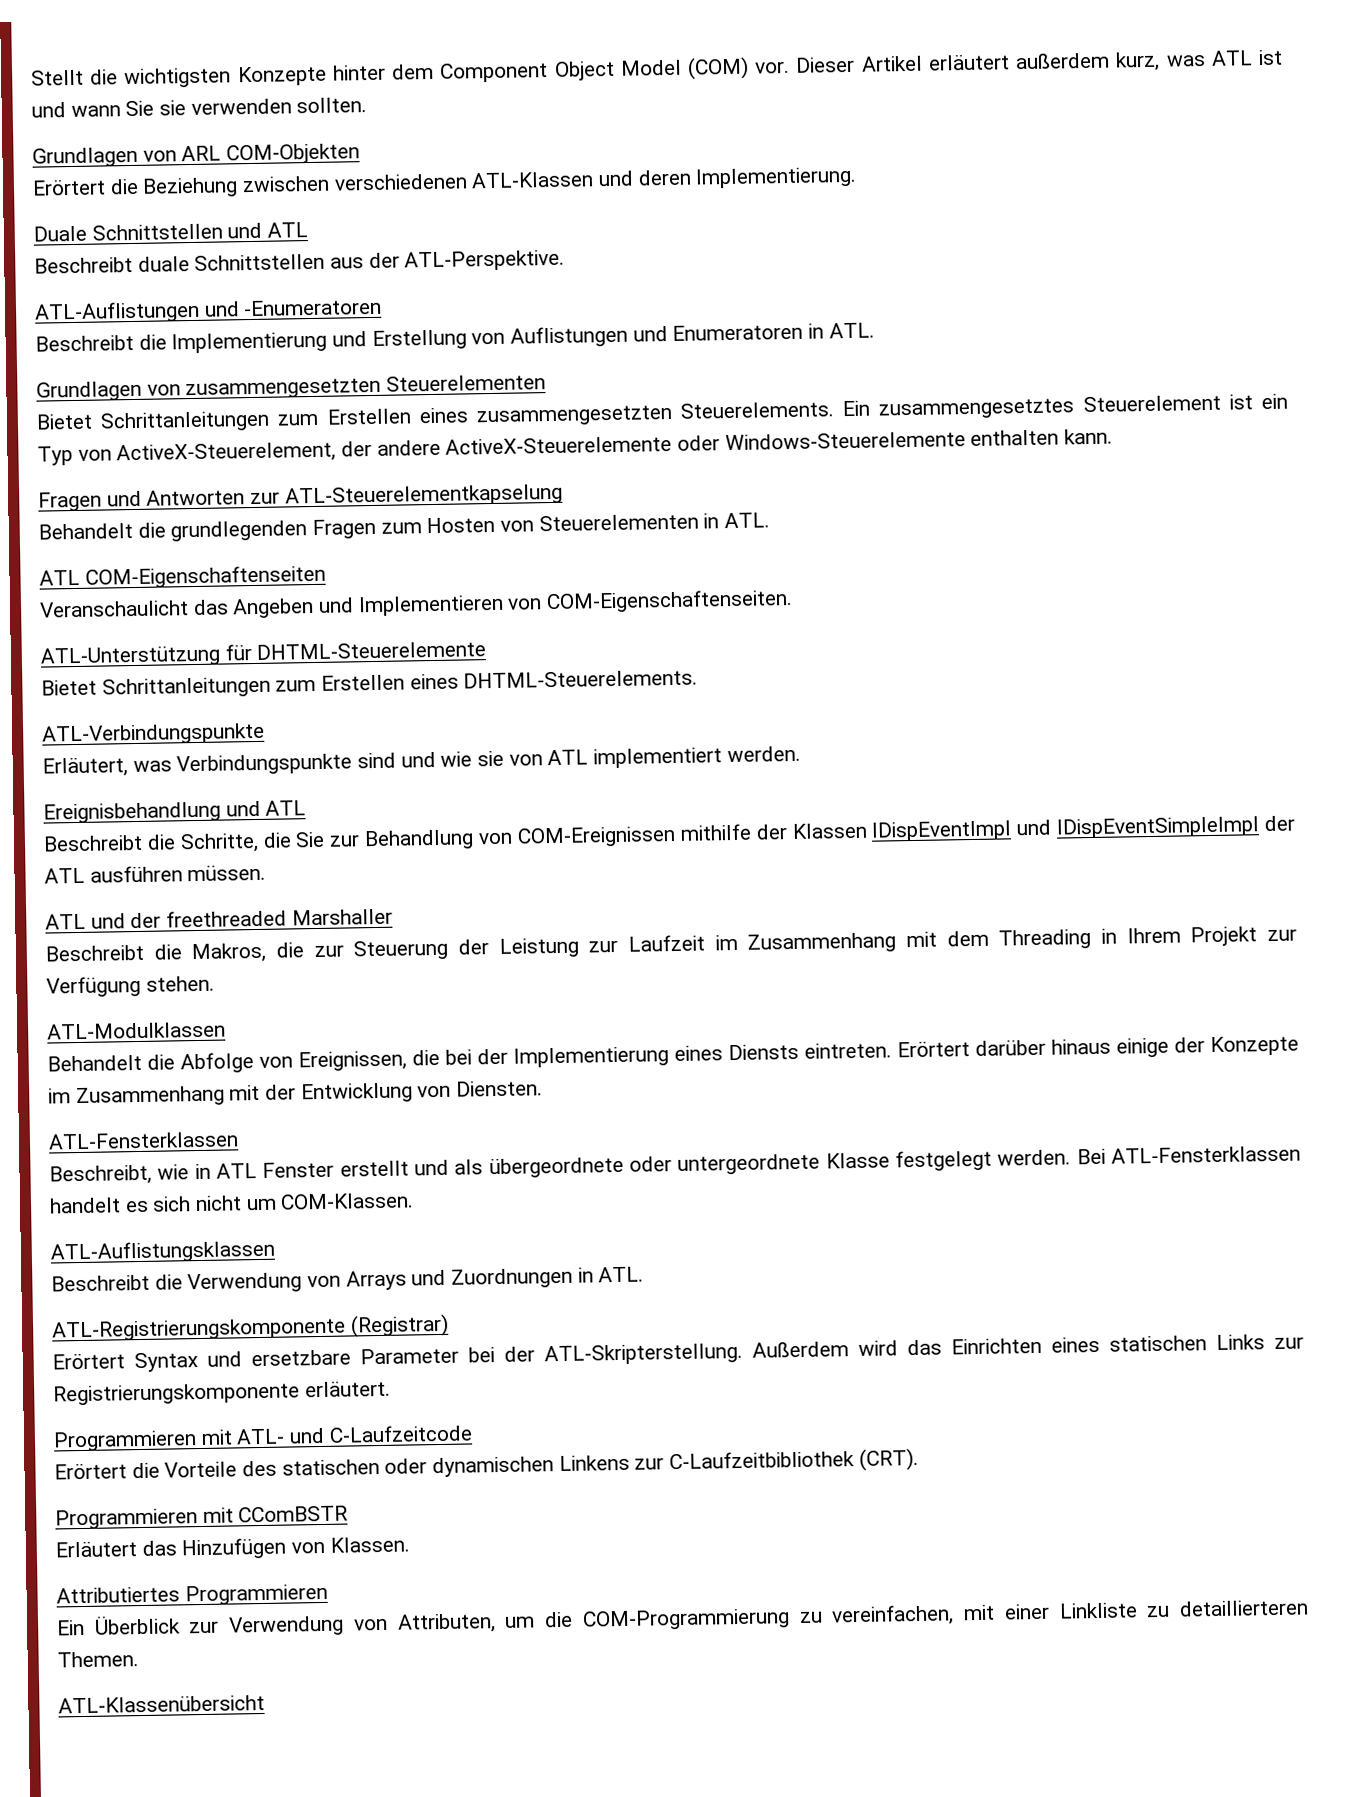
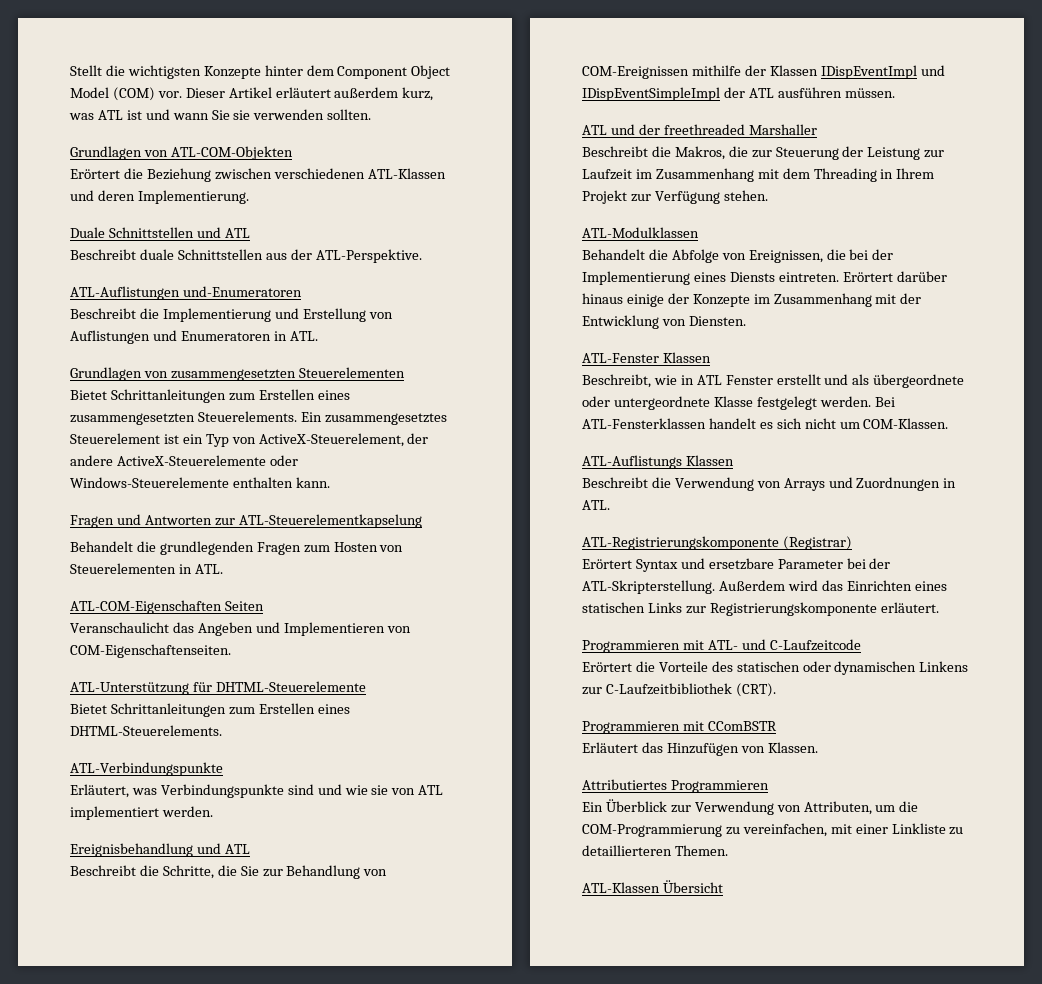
- Grundlagen von ARL COM-Objekten
+ Grundlagen von ATL-COM-Objekten
- ATL-Auflistungen und -Enumeratoren
+ ATL-Auflistungen und-Enumeratoren
- ATL COM-Eigenschaftenseiten
+ ATL-COM-Eigenschaften Seiten
  Erörtert darüber hinaus einige der Konzepte im Zusammenhang mit der Entwicklung von Diensten.
- ATL-Fensterklassen
+ ATL-Fenster Klassen
- ATL-Auflistungsklassen
+ ATL-Auflistungs Klassen
- ATL-Klassenübersicht
+ ATL-Klassen Übersicht

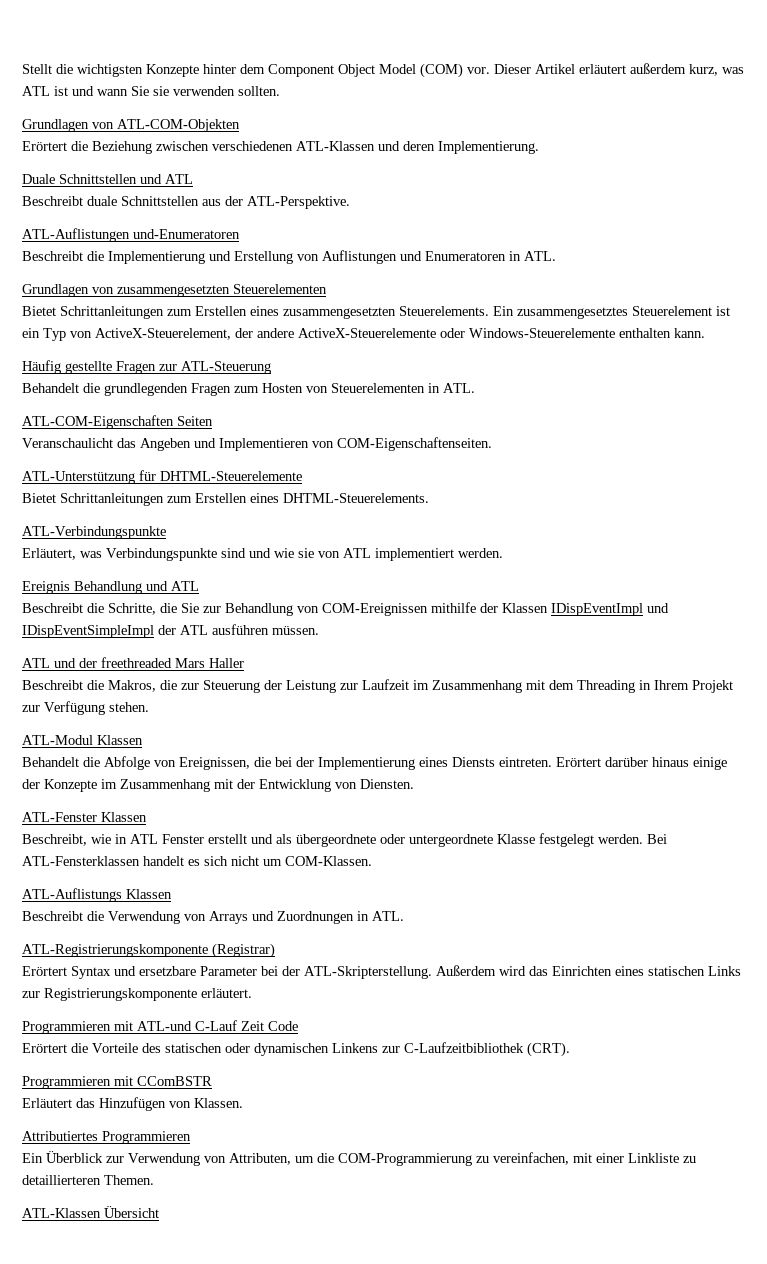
- Fragen und Antworten zur ATL-Steuerelementkapselung
+ Häufig gestellte Fragen zur ATL-Steuerung
- Ereignisbehandlung und ATL
+ Ereignis Behandlung und ATL
- ATL und der freethreaded Marshaller
+ ATL und der freethreaded Mars Haller
- ATL-Modulklassen
+ ATL-Modul Klassen
- Programmieren mit ATL- und C-Laufzeitcode
+ Programmieren mit ATL-und C-Lauf Zeit Code

